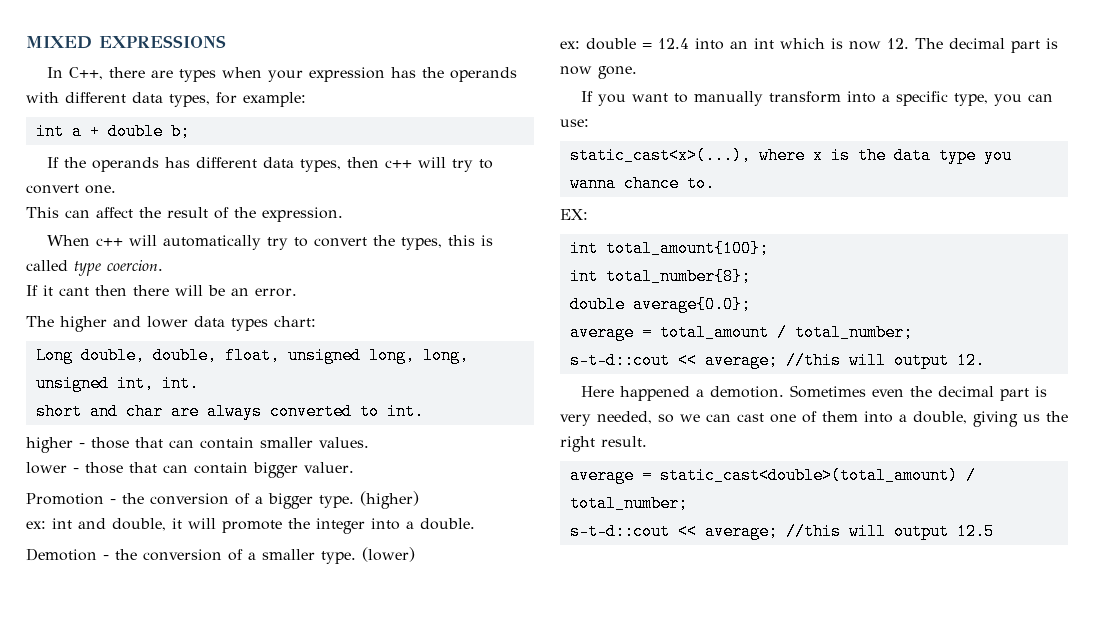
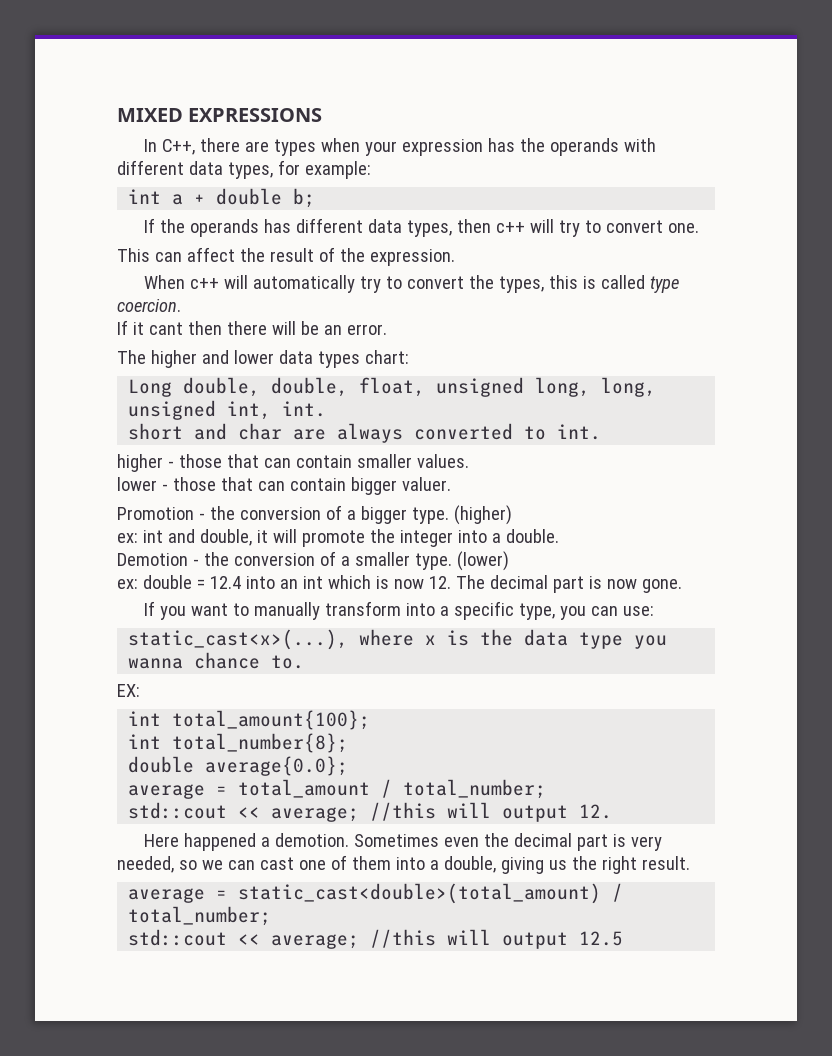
- s-t-d::cout << average; //this will output 12.
+ std::cout << average; //this will output 12.
- s-t-d::cout << average; //this will output 12.5
+ std::cout << average; //this will output 12.5

